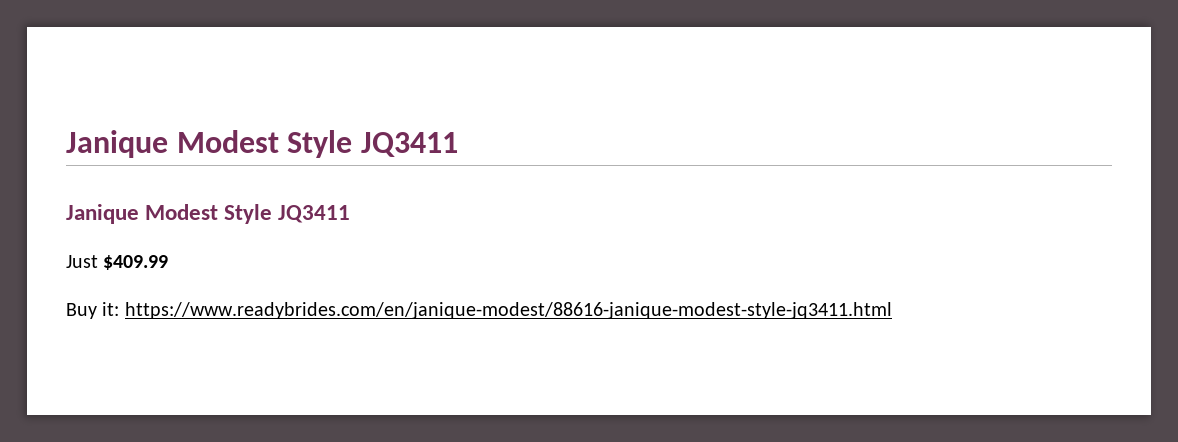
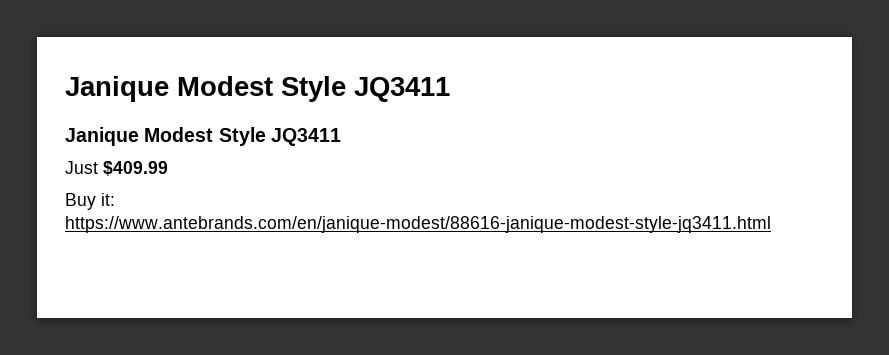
- Buy it: https://www.readybrides.com/en/janique-modest/88616-janique-modest-style-jq3411.html
+ Buy it: https://www.antebrands.com/en/janique-modest/88616-janique-modest-style-jq3411.html

